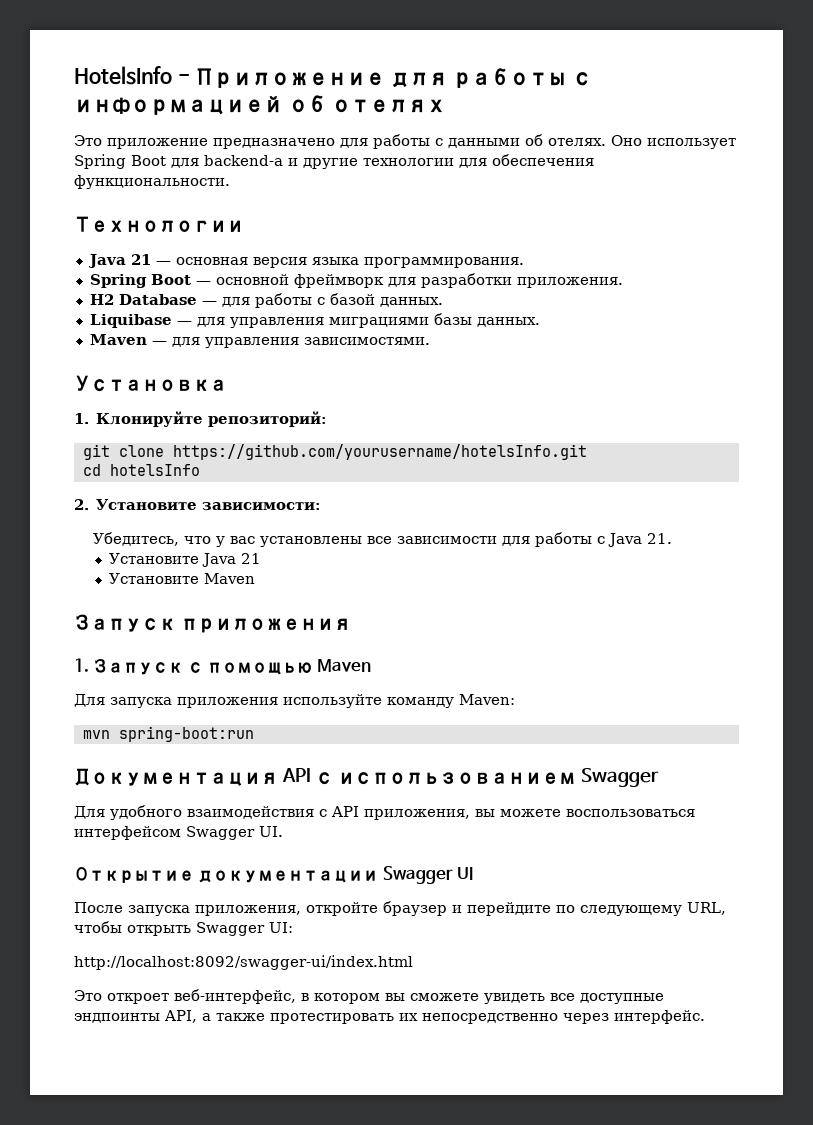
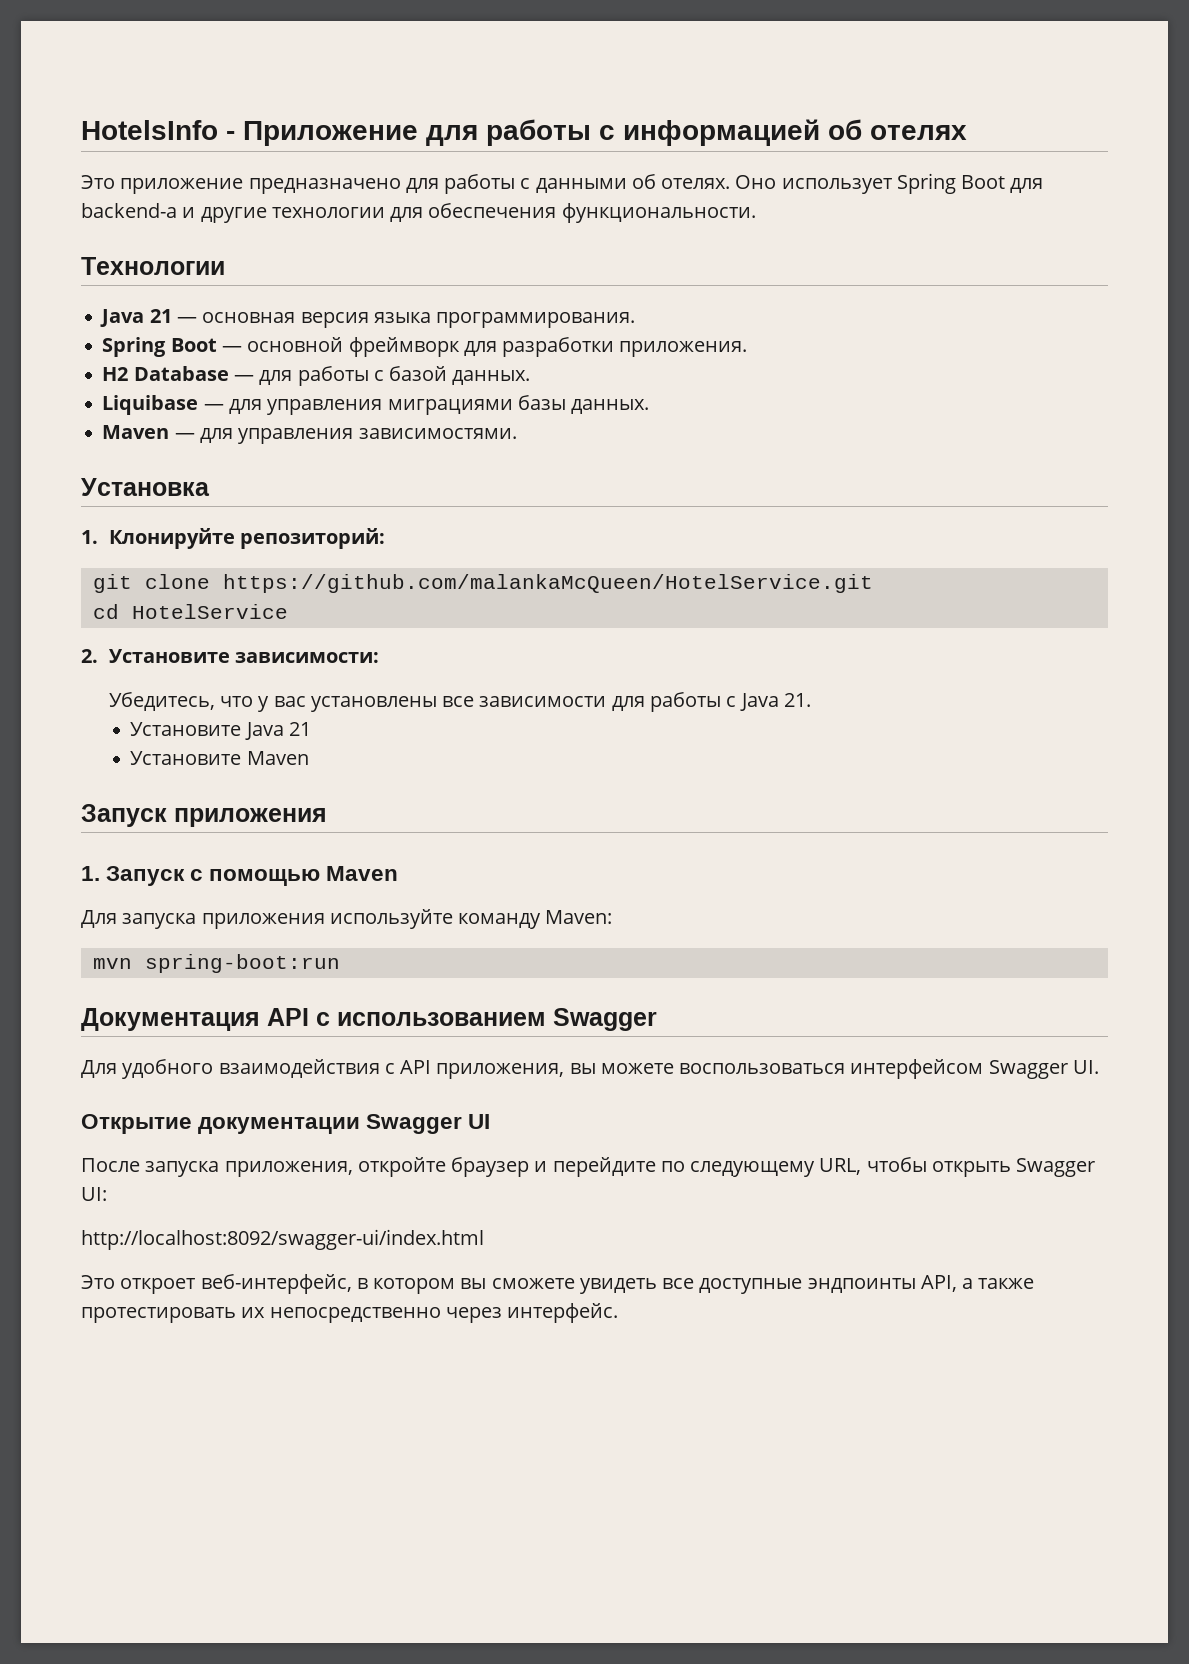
- git clone https://github.com/yourusername/hotelsInfo.git
+ git clone https://github.com/malankaMcQueen/HotelService.git
- cd hotelsInfo
+ cd HotelService

